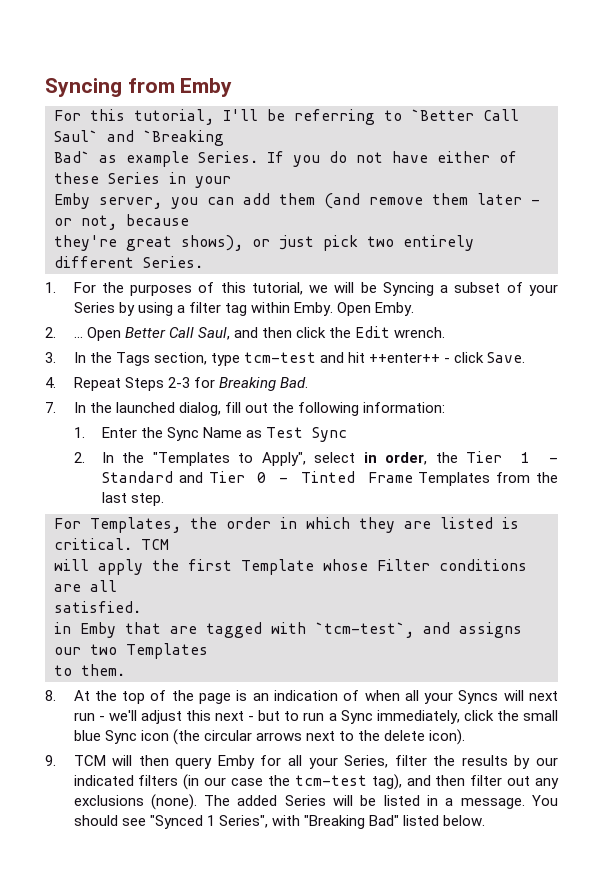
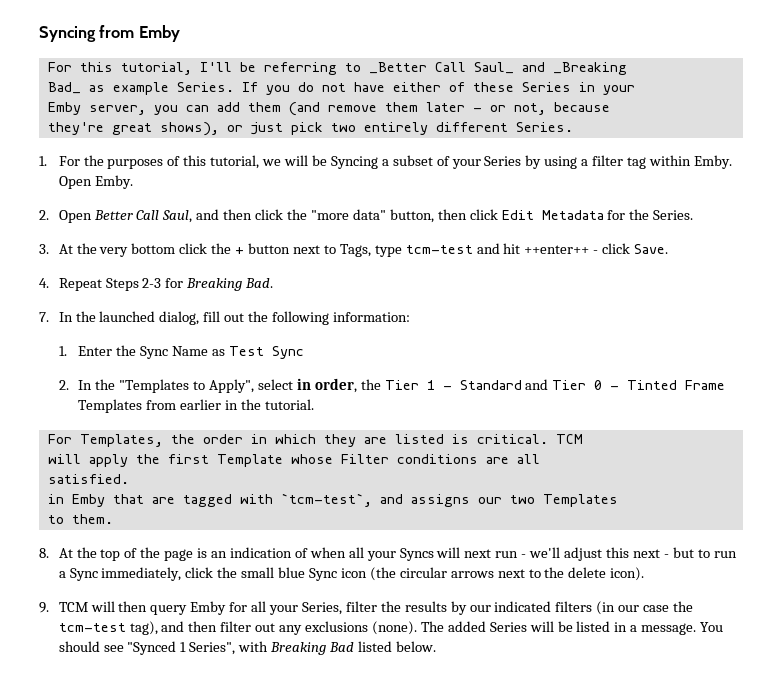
- For this tutorial, I'll be referring to `Better Call Saul` and `Breaking
- Bad` as example Series.
+ For this tutorial, I'll be referring to _Better Call Saul_ and _Breaking
+ Bad_ as example Series.
- 2. ... Open Better Call Saul, and then click the Edit wrench.
- 3. In the Tags section, type tcm-test and hit ++enter++ - click Save.
+ 2. Open Better Call Saul, and then click the "more data" button, then click Edit Metadata for the Series.
+ 3. At the very bottom click the + button next to Tags, type tcm-test and hit ++enter++ - click Save.
- 2. In the "Templates to Apply", select in order, the Tier 1 - Standard and Tier 0 - Tinted Frame Templates from the last step.
+ 2. In the "Templates to Apply", select in order, the Tier 1 - Standard and Tier 0 - Tinted Frame Templates from earlier in the tutorial.
- You should see "Synced 1 Series", with "Breaking Bad" listed below.
+ You should see "Synced 1 Series", with Breaking Bad listed below.

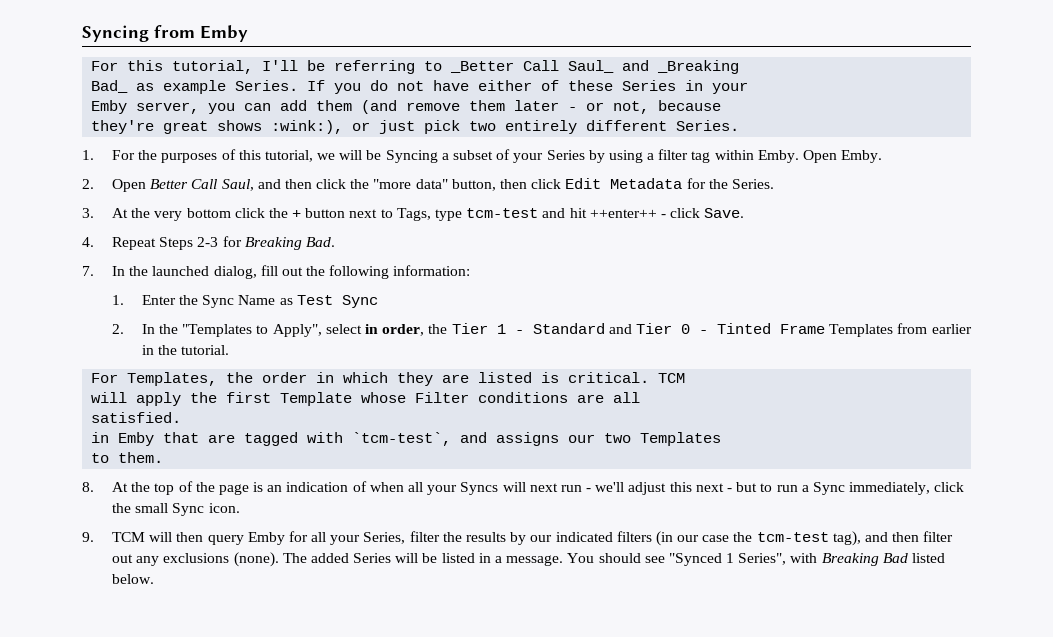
- they're great shows), or just pick two entirely different Series.
+ they're great shows :wink:), or just pick two entirely different Series.
- 8. At the top of the page is an indication of when all your Syncs will next run - we'll adjust this next - but to run a Sync immediately, click the small blue Sync icon (the circular arrows next to the delete icon).
+ 8. At the top of the page is an indication of when all your Syncs will next run - we'll adjust this next - but to run a Sync immediately, click the small Sync icon.

